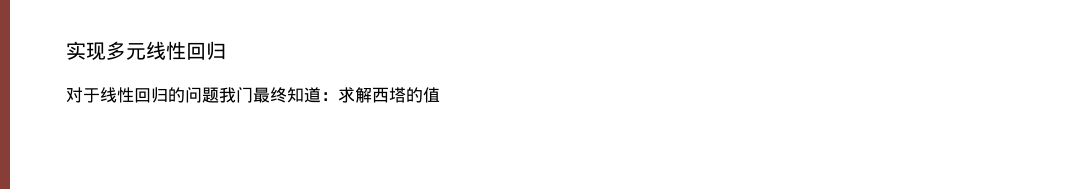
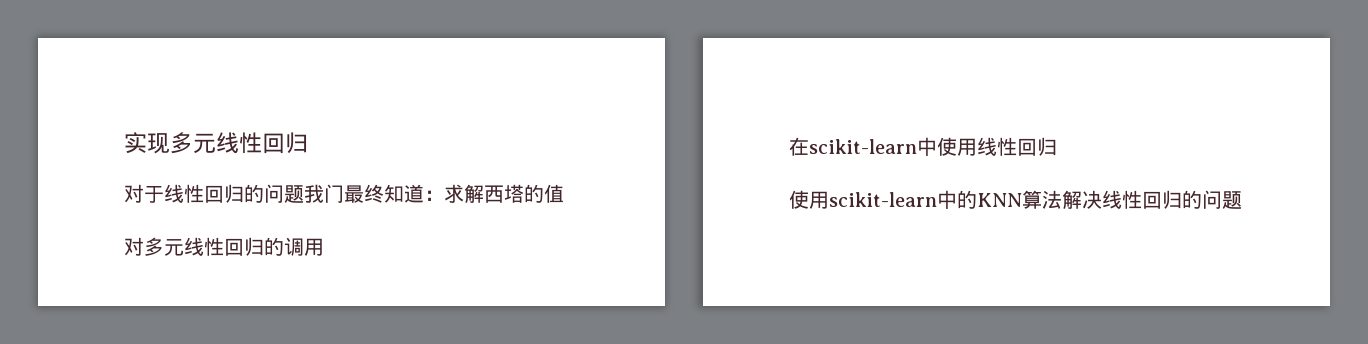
+ 对多元线性回归的调用
+ 在scikit-learn中使用线性回归
+ 使用scikit-learn中的KNN算法解决线性回归的问题

